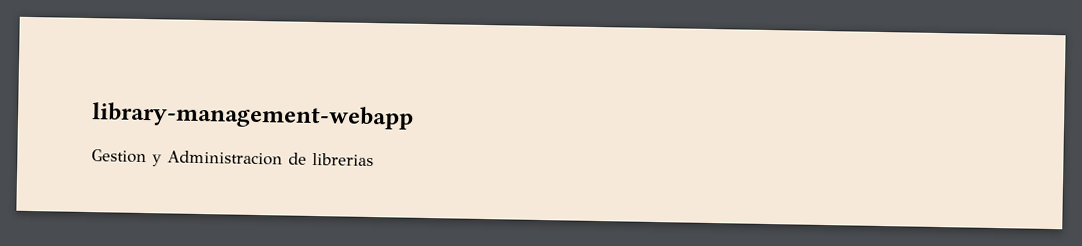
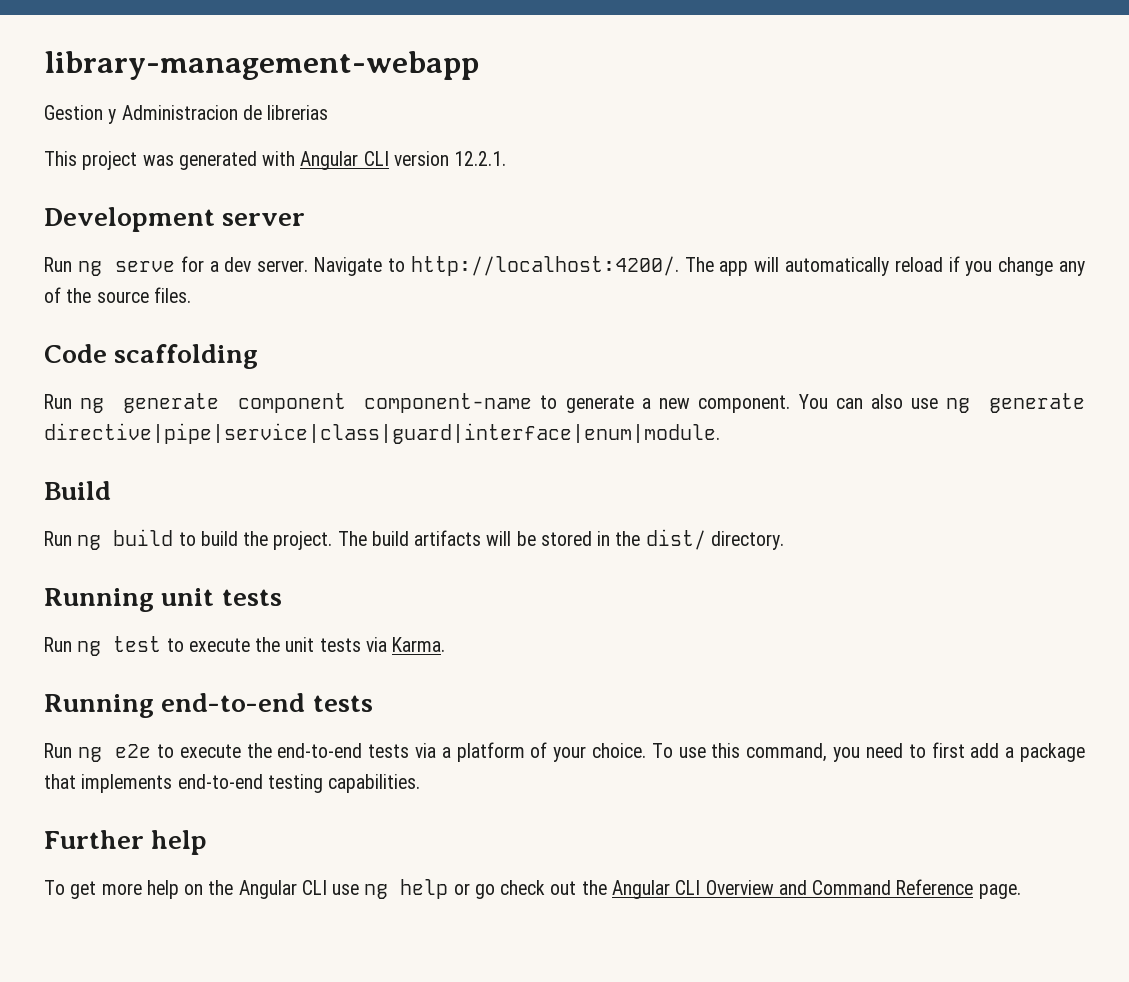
+ This project was generated with Angular CLI version 12.2.1.
+ Development server
+ Run ng serve for a dev server. Navigate to http://localhost:4200/. The app will automatically reload if you change any of the source files.
+ Code scaffolding
+ Run ng generate component component-name to generate a new component. You can also use ng generate directive|pipe|service|class|guard|interface|enum|module.
+ Build
+ Run ng build to build the project. The build artifacts will be stored in the dist/ directory.
+ Running unit tests
+ Run ng test to execute the unit tests via Karma.
+ Running end-to-end tests
+ Run ng e2e to execute the end-to-end tests via a platform of your choice. To use this command, you need to first add a package that implements end-to-end testing capabilities.
+ Further help
+ To get more help on the Angular CLI use ng help or go check out the Angular CLI Overview and Command Reference page.

